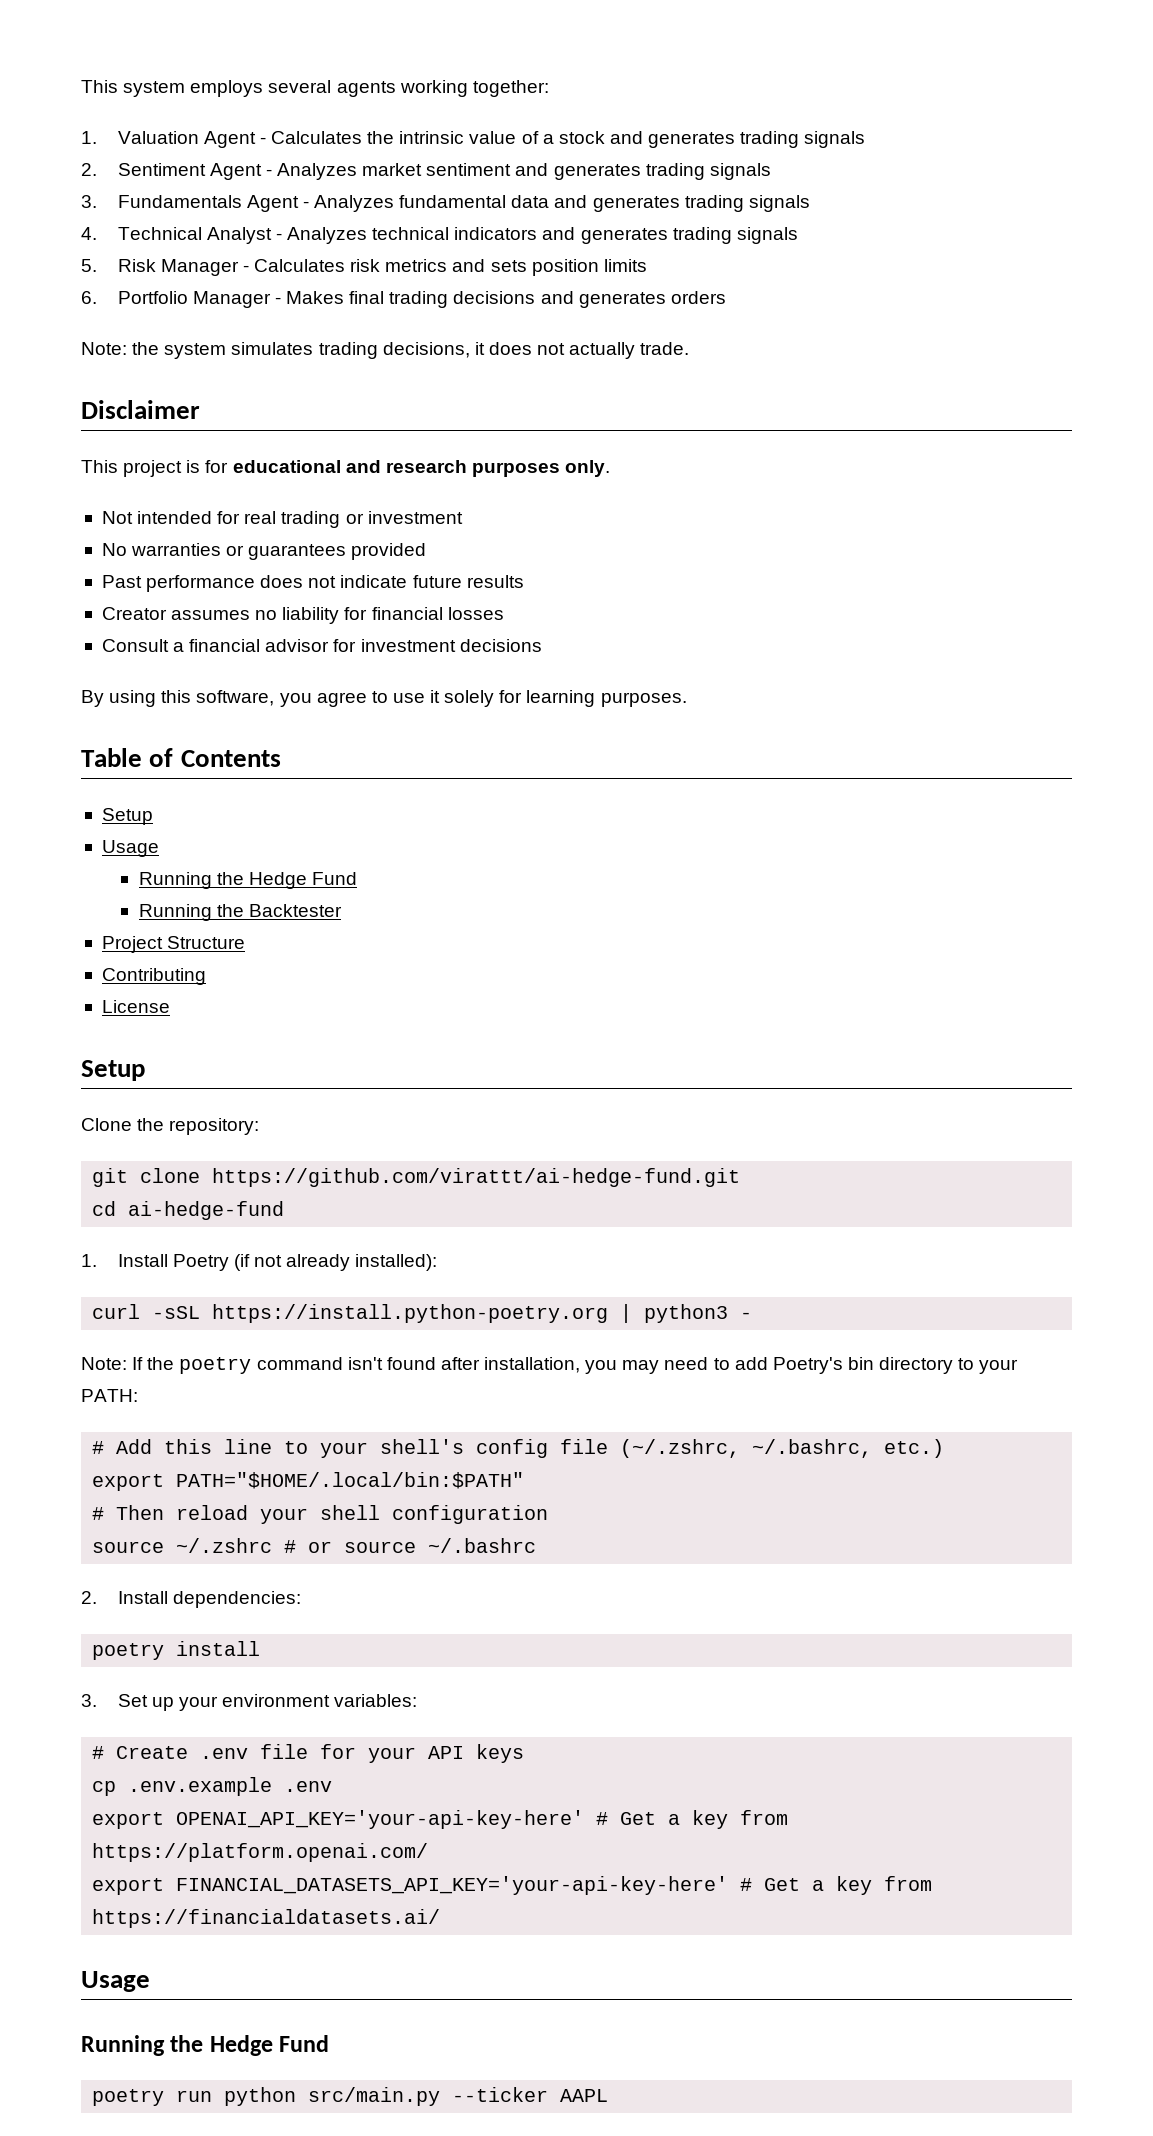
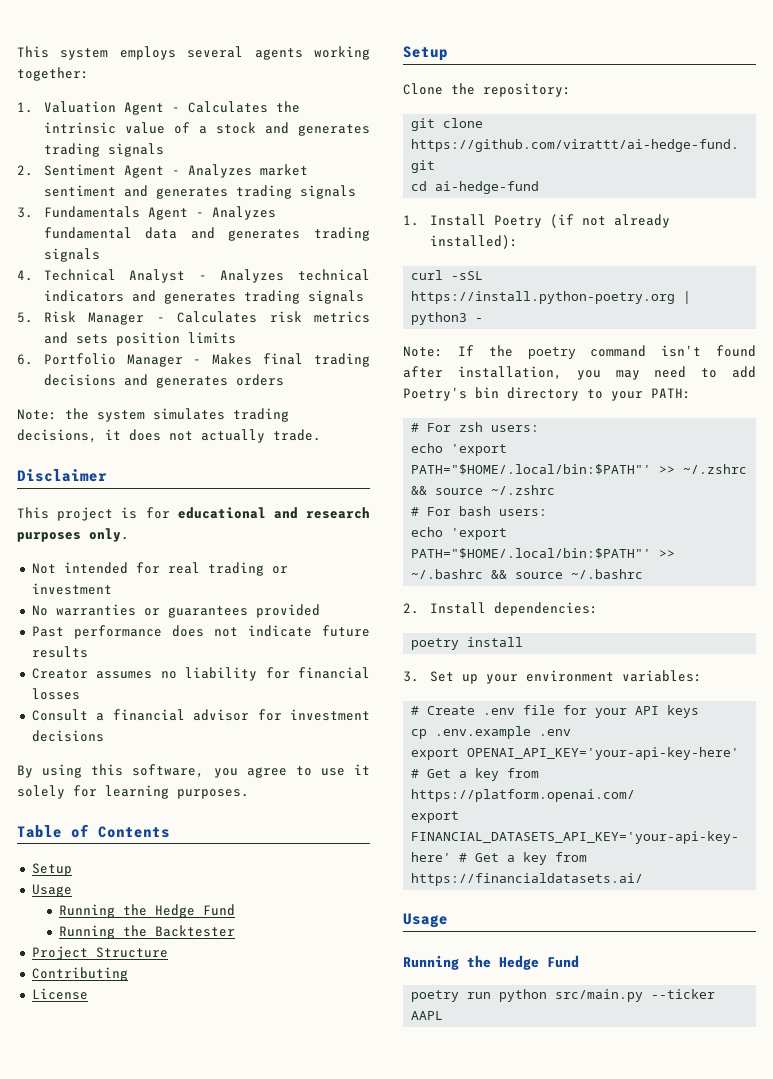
- # Add this line to your shell's config file (~/.zshrc, ~/.bashrc, etc.)
- export PATH="$HOME/.local/bin:$PATH"
- # Then reload your shell configuration
- source ~/.zshrc # or source ~/.bashrc
+ # For zsh users:
+ echo 'export PATH="$HOME/.local/bin:$PATH"' >> ~/.zshrc && source ~/.zshrc
+ # For bash users:
+ echo 'export PATH="$HOME/.local/bin:$PATH"' >> ~/.bashrc && source ~/.bashrc

